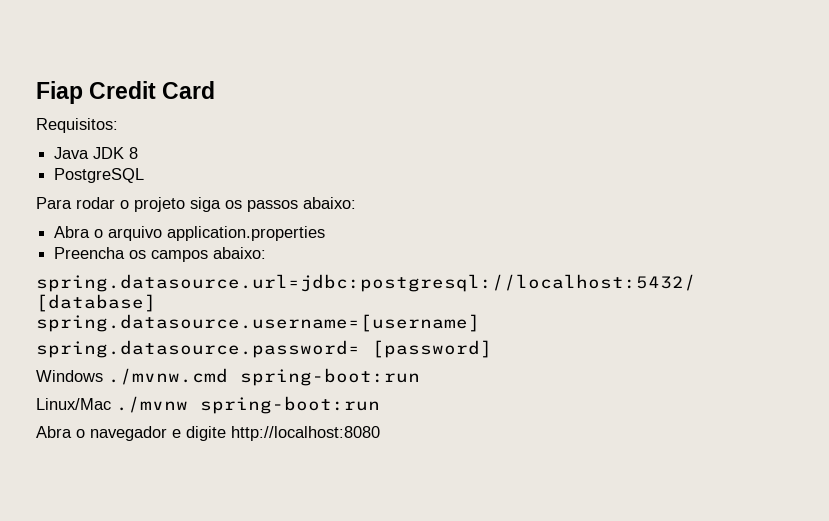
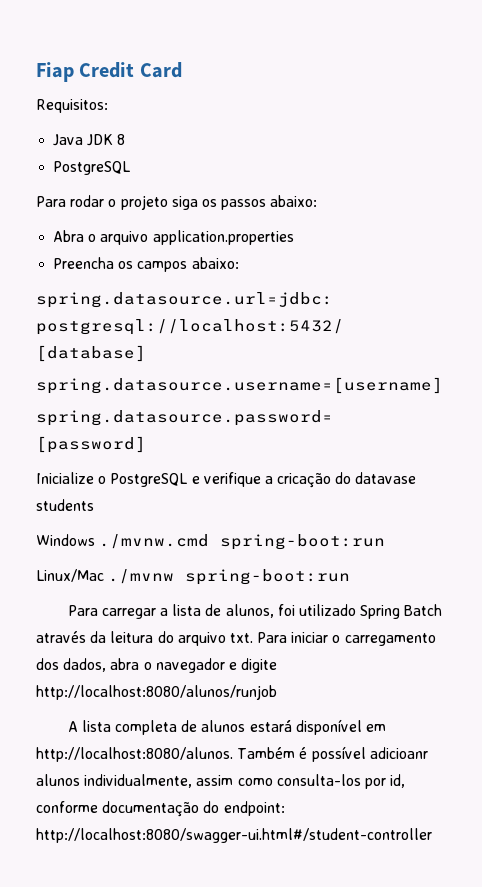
+ Inicialize o PostgreSQL e verifique a cricação do datavase students
- Abra o navegador e digite http://localhost:8080
+ Para carregar a lista de alunos, foi utilizado Spring Batch através da leitura do arquivo txt. Para iniciar o carregamento dos dados, abra o navegador e digite http://localhost:8080/alunos/runjob
+ A lista completa de alunos estará disponível em http://localhost:8080/alunos. Também é possível adicioanr alunos individualmente, assim como consulta-los por id, conforme documentação do endpoint: http://localhost:8080/swagger-ui.html#/student-controller

